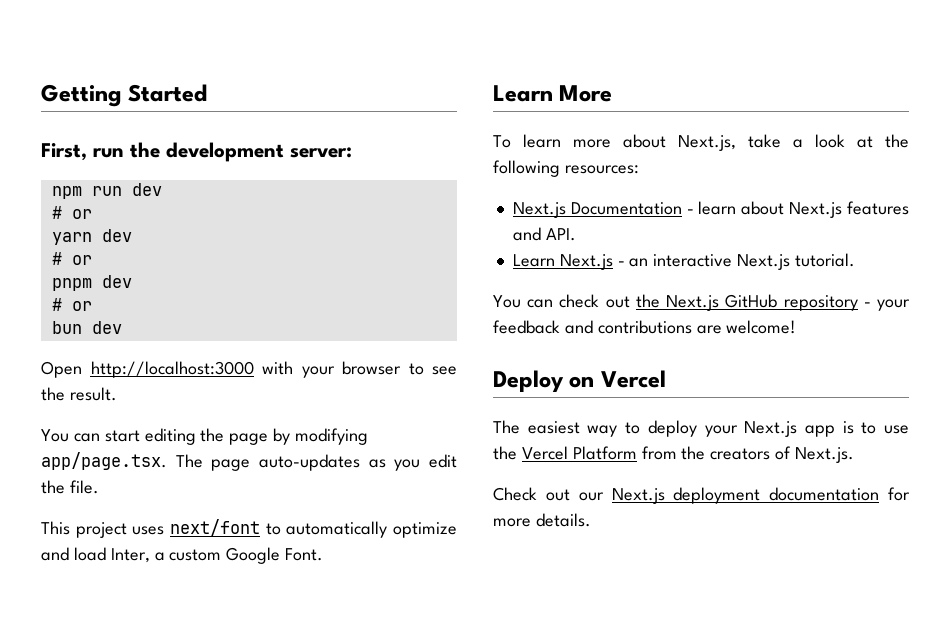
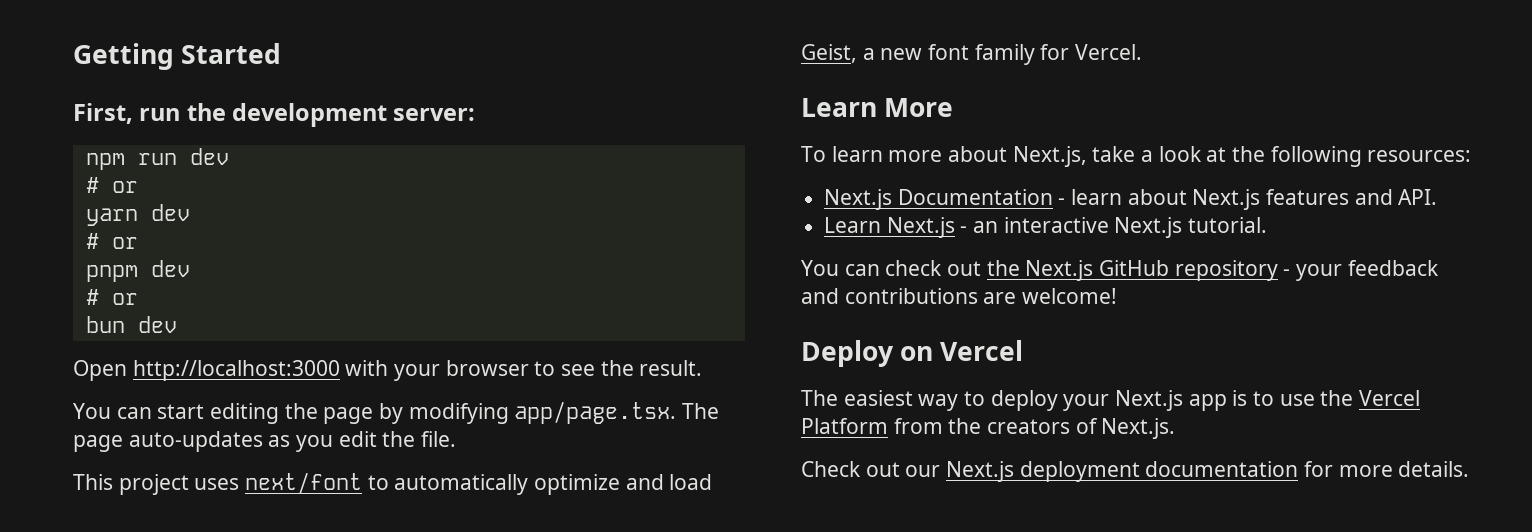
- This project uses next/font to automatically optimize and load Inter, a custom Google Font.
+ This project uses next/font to automatically optimize and load Geist, a new font family for Vercel.

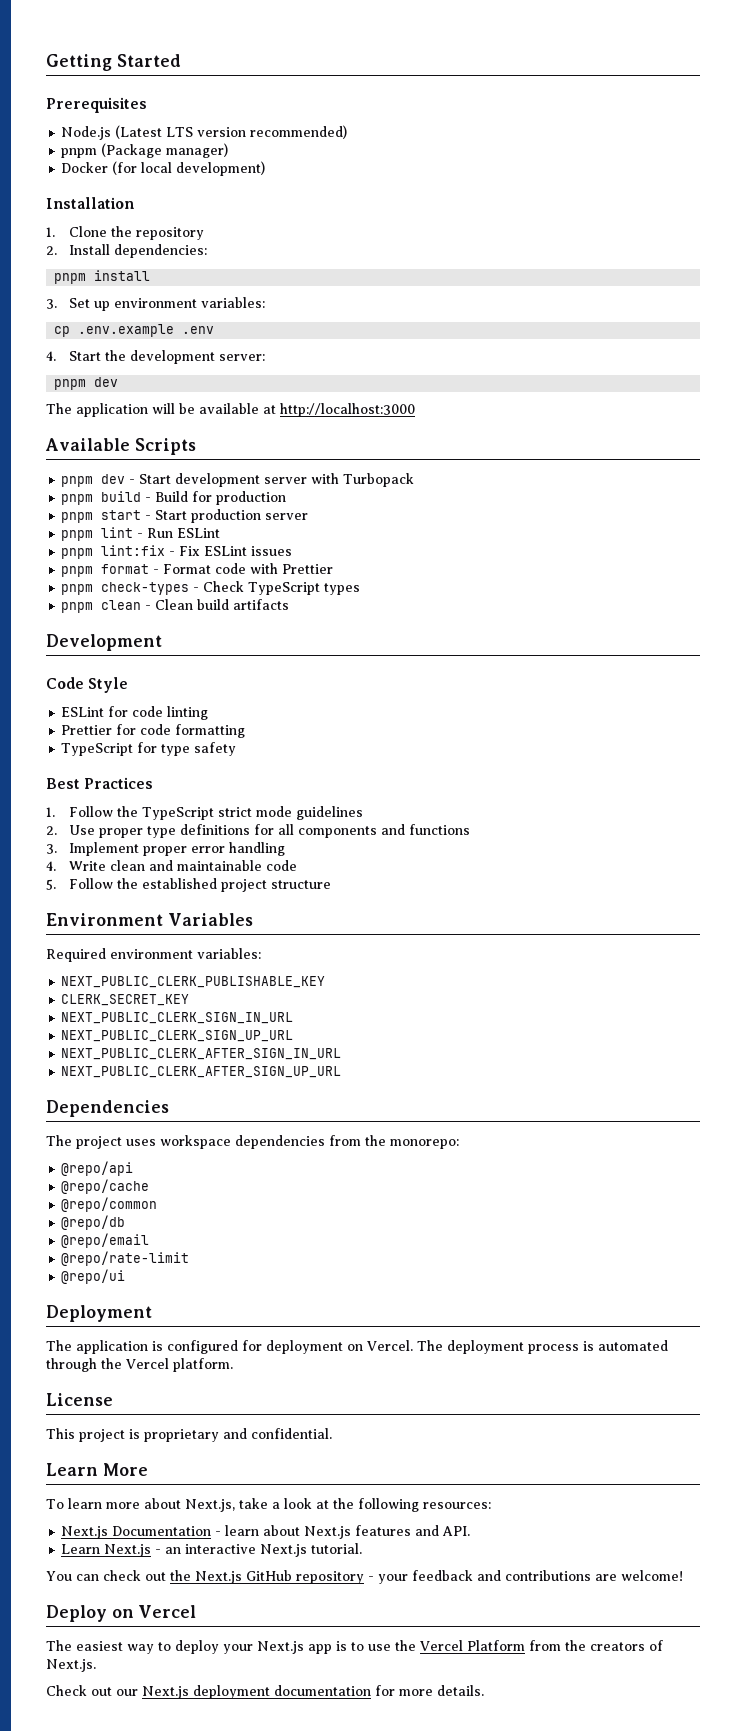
- First, run the development server:
- npm run dev
- # or
- yarn dev
- # or
+ Prerequisites
+ Node.js (Latest LTS version recommended)
+ pnpm (Package manager)
+ Docker (for local development)
+ Installation
+ 1. Clone the repository
+ 2. Install dependencies:
+ pnpm install
+ 3. Set up environment variables:
+ cp .env.example .env
+ 4. Start the development server:
  pnpm dev
- # or
- bun dev
- Open http://localhost:3000 with your browser to see the result.
- You can start editing the page by modifying app/page.tsx. The page auto-updates as you edit the file.
- This project uses next/font to automatically optimize and load Geist, a new font family for Vercel.
+ The application will be available at http://localhost:3000
+ Available Scripts
+ pnpm dev - Start development server with Turbopack
+ pnpm build - Build for production
+ pnpm start - Start production server
+ pnpm lint - Run ESLint
+ pnpm lint:fix - Fix ESLint issues
+ pnpm format - Format code with Prettier
+ pnpm check-types - Check TypeScript types
+ pnpm clean - Clean build artifacts
+ Development
+ Code Style
+ ESLint for code linting
+ Prettier for code formatting
+ TypeScript for type safety
+ Best Practices
+ 1. Follow the TypeScript strict mode guidelines
+ 2. Use proper type definitions for all components and functions
+ 3. Implement proper error handling
+ 4. Write clean and maintainable code
+ 5. Follow the established project structure
+ Environment Variables
+ Required environment variables:
+ NEXT_PUBLIC_CLERK_PUBLISHABLE_KEY
+ CLERK_SECRET_KEY
+ NEXT_PUBLIC_CLERK_SIGN_IN_URL
+ NEXT_PUBLIC_CLERK_SIGN_UP_URL
+ NEXT_PUBLIC_CLERK_AFTER_SIGN_IN_URL
+ NEXT_PUBLIC_CLERK_AFTER_SIGN_UP_URL
+ Dependencies
+ The project uses workspace dependencies from the monorepo:
+ @repo/api
+ @repo/cache
+ @repo/common
+ @repo/db
+ @repo/email
+ @repo/rate-limit
+ @repo/ui
+ Deployment
+ The application is configured for deployment on Vercel. The deployment process is automated through the Vercel platform.
+ License
+ This project is proprietary and confidential.

